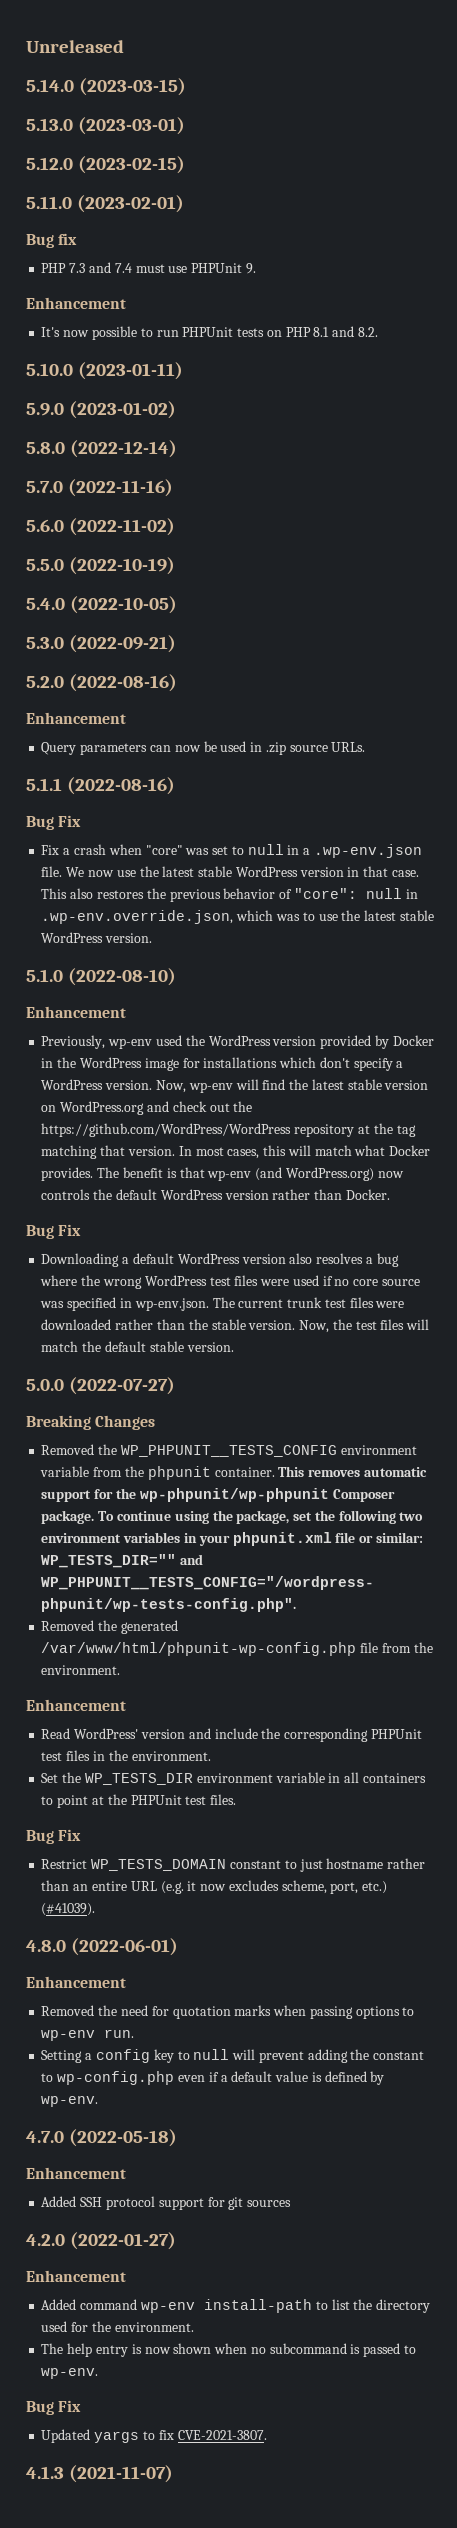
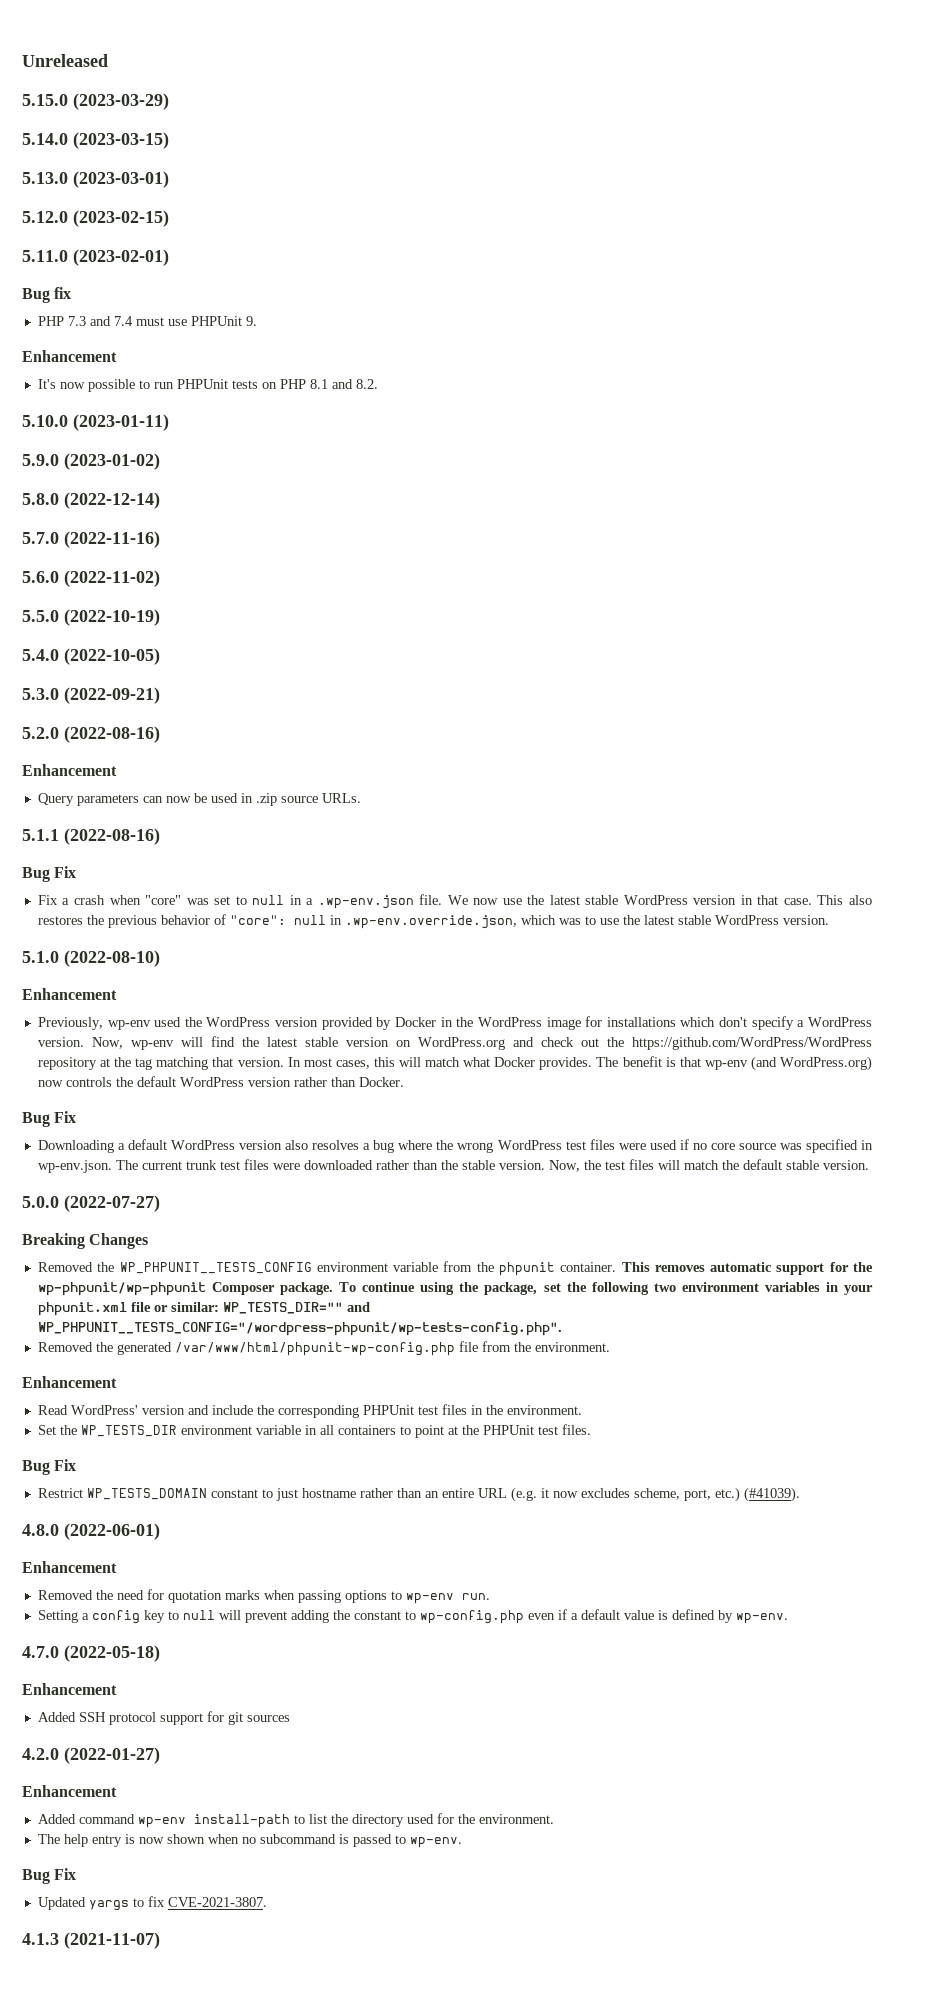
+ 5.15.0 (2023-03-29)

